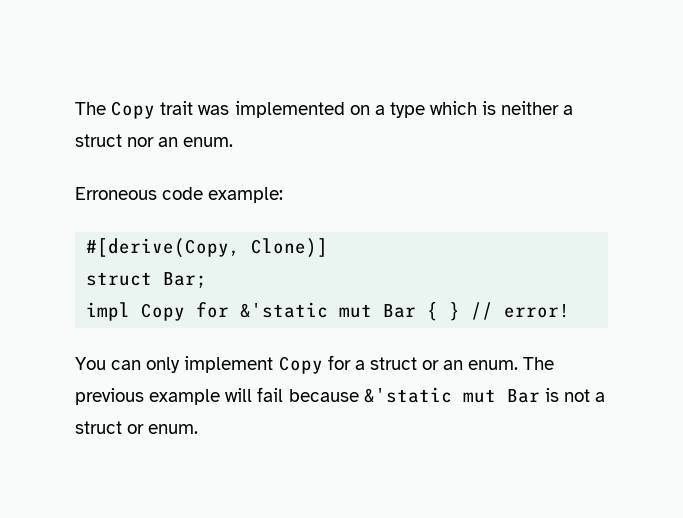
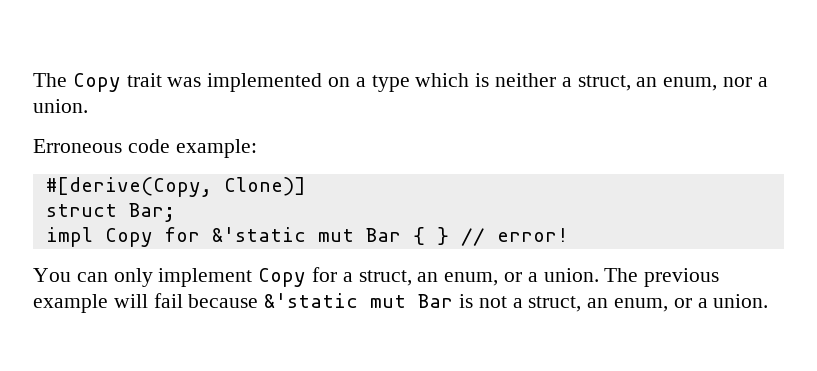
- The Copy trait was implemented on a type which is neither a struct nor an enum.
+ The Copy trait was implemented on a type which is neither a struct, an enum, nor a union.
- You can only implement Copy for a struct or an enum.
+ You can only implement Copy for a struct, an enum, or a union.
- The previous example will fail because &'static mut Bar is not a struct or enum.
+ The previous example will fail because &'static mut Bar is not a struct, an enum, or a union.

